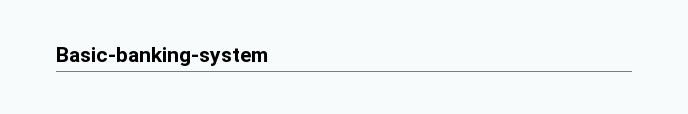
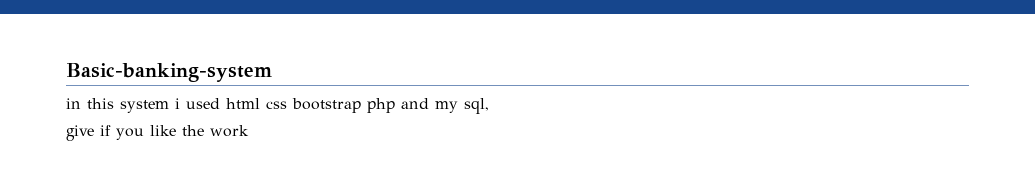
+ in this system i used html css bootstrap php and my sql,
+ give if you like the work

